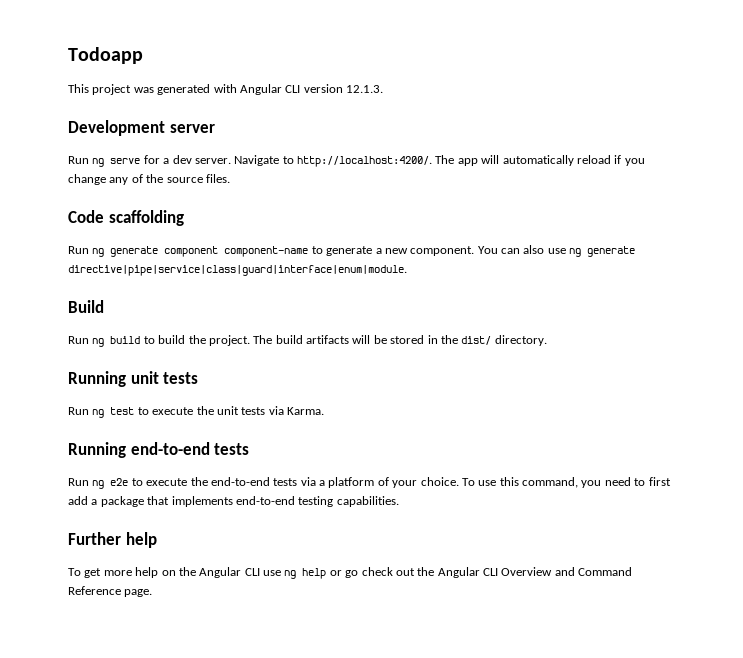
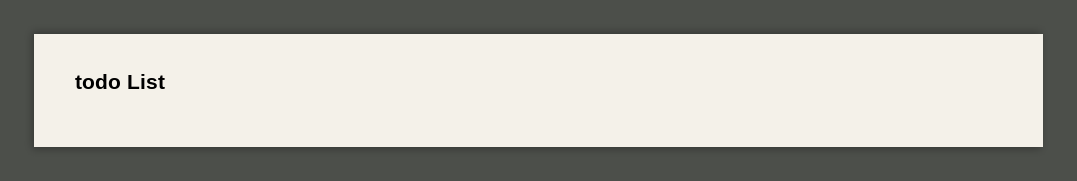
- Todoapp
- This project was generated with Angular CLI version 12.1.3.
- Development server
- Run ng serve for a dev server. Navigate to http://localhost:4200/. The app will automatically reload if you change any of the source files.
- Code scaffolding
- Run ng generate component component-name to generate a new component. You can also use ng generate directive|pipe|service|class|guard|interface|enum|module.
- Build
- Run ng build to build the project. The build artifacts will be stored in the dist/ directory.
- Running unit tests
- Run ng test to execute the unit tests via Karma.
- Running end-to-end tests
- Run ng e2e to execute the end-to-end tests via a platform of your choice. To use this command, you need to first add a package that implements end-to-end testing capabilities.
- Further help
- To get more help on the Angular CLI use ng help or go check out the Angular CLI Overview and Command Reference page.
+ todo List

